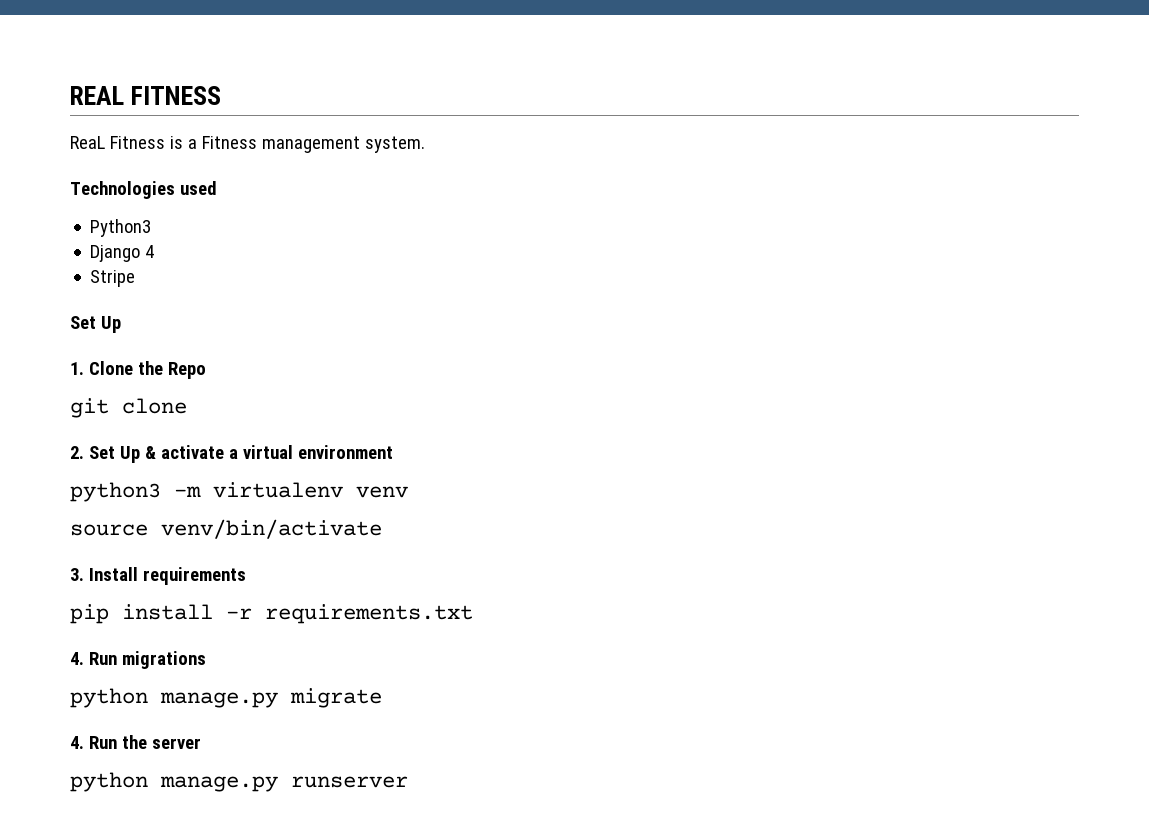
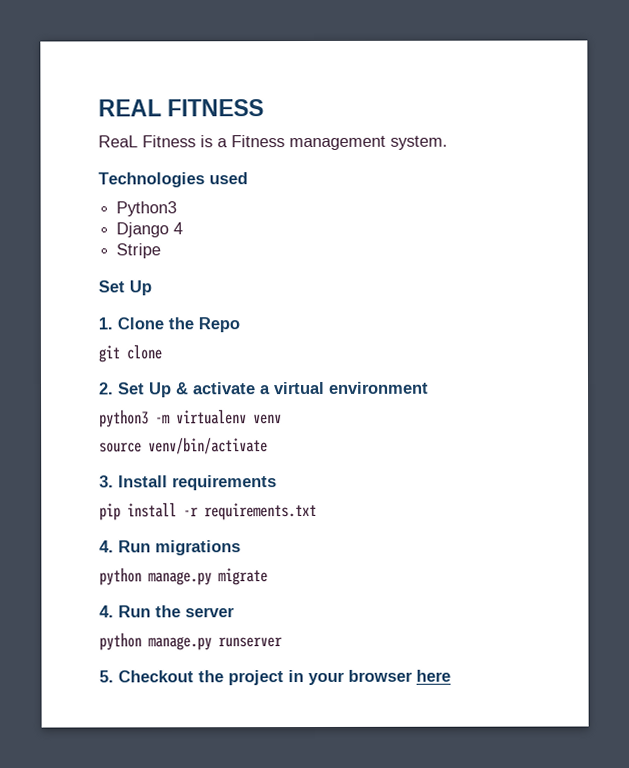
+ 5. Checkout the project in your browser here

